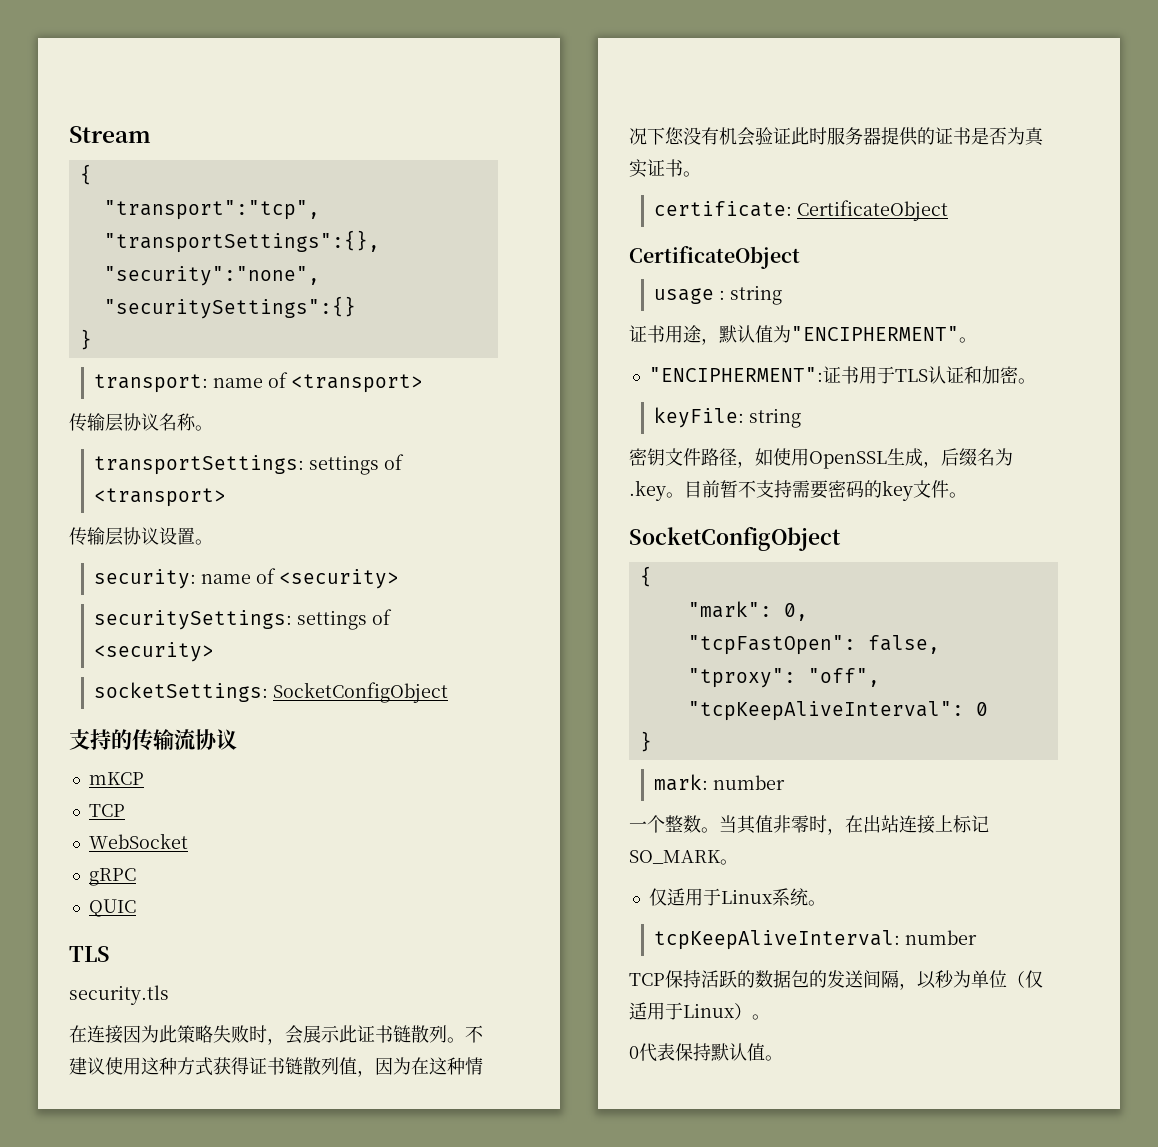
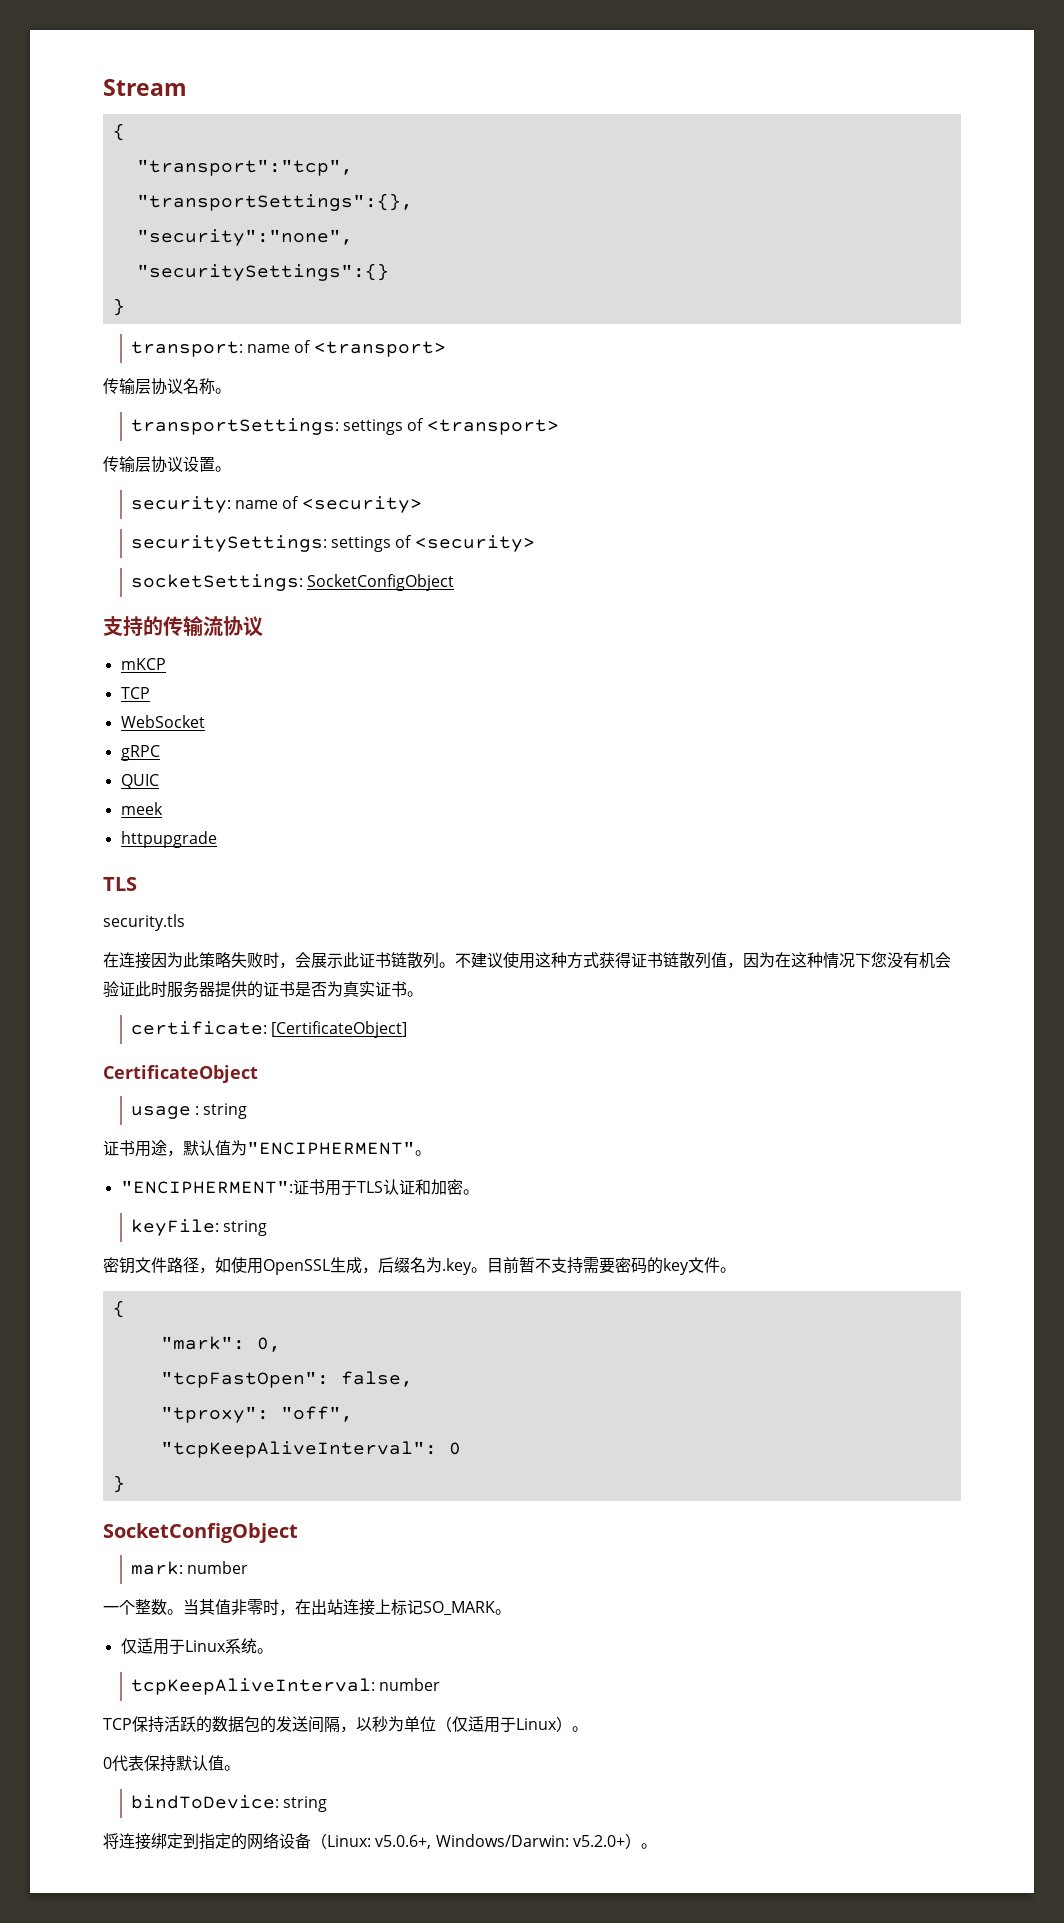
+ meek
+ httpupgrade
- certificate: CertificateObject
+ certificate: [CertificateObject]
  目前暂不支持需要密码的key文件。
- SocketConfigObject
  "tcpKeepAliveInterval": 0
  }
+ SocketConfigObject
+ bindToDevice: string
+ 将连接绑定到指定的网络设备（Linux: v5.0.6+, Windows/Darwin: v5.2.0+）。

